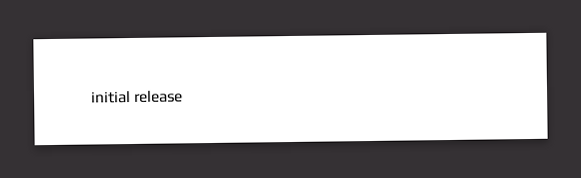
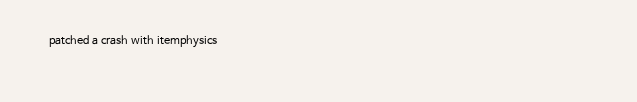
- initial release
+ patched a crash with itemphysics

